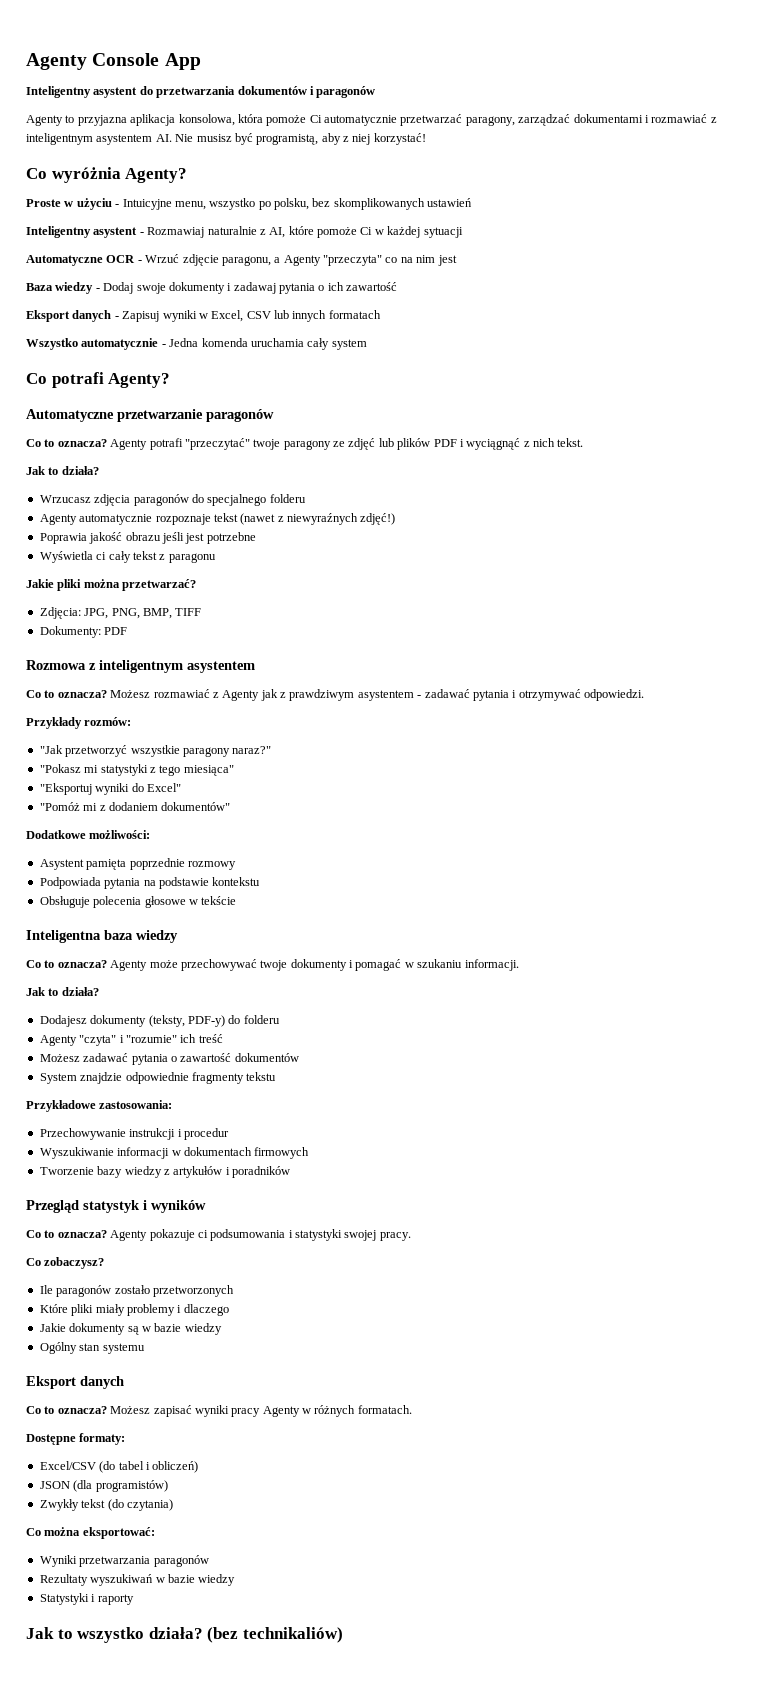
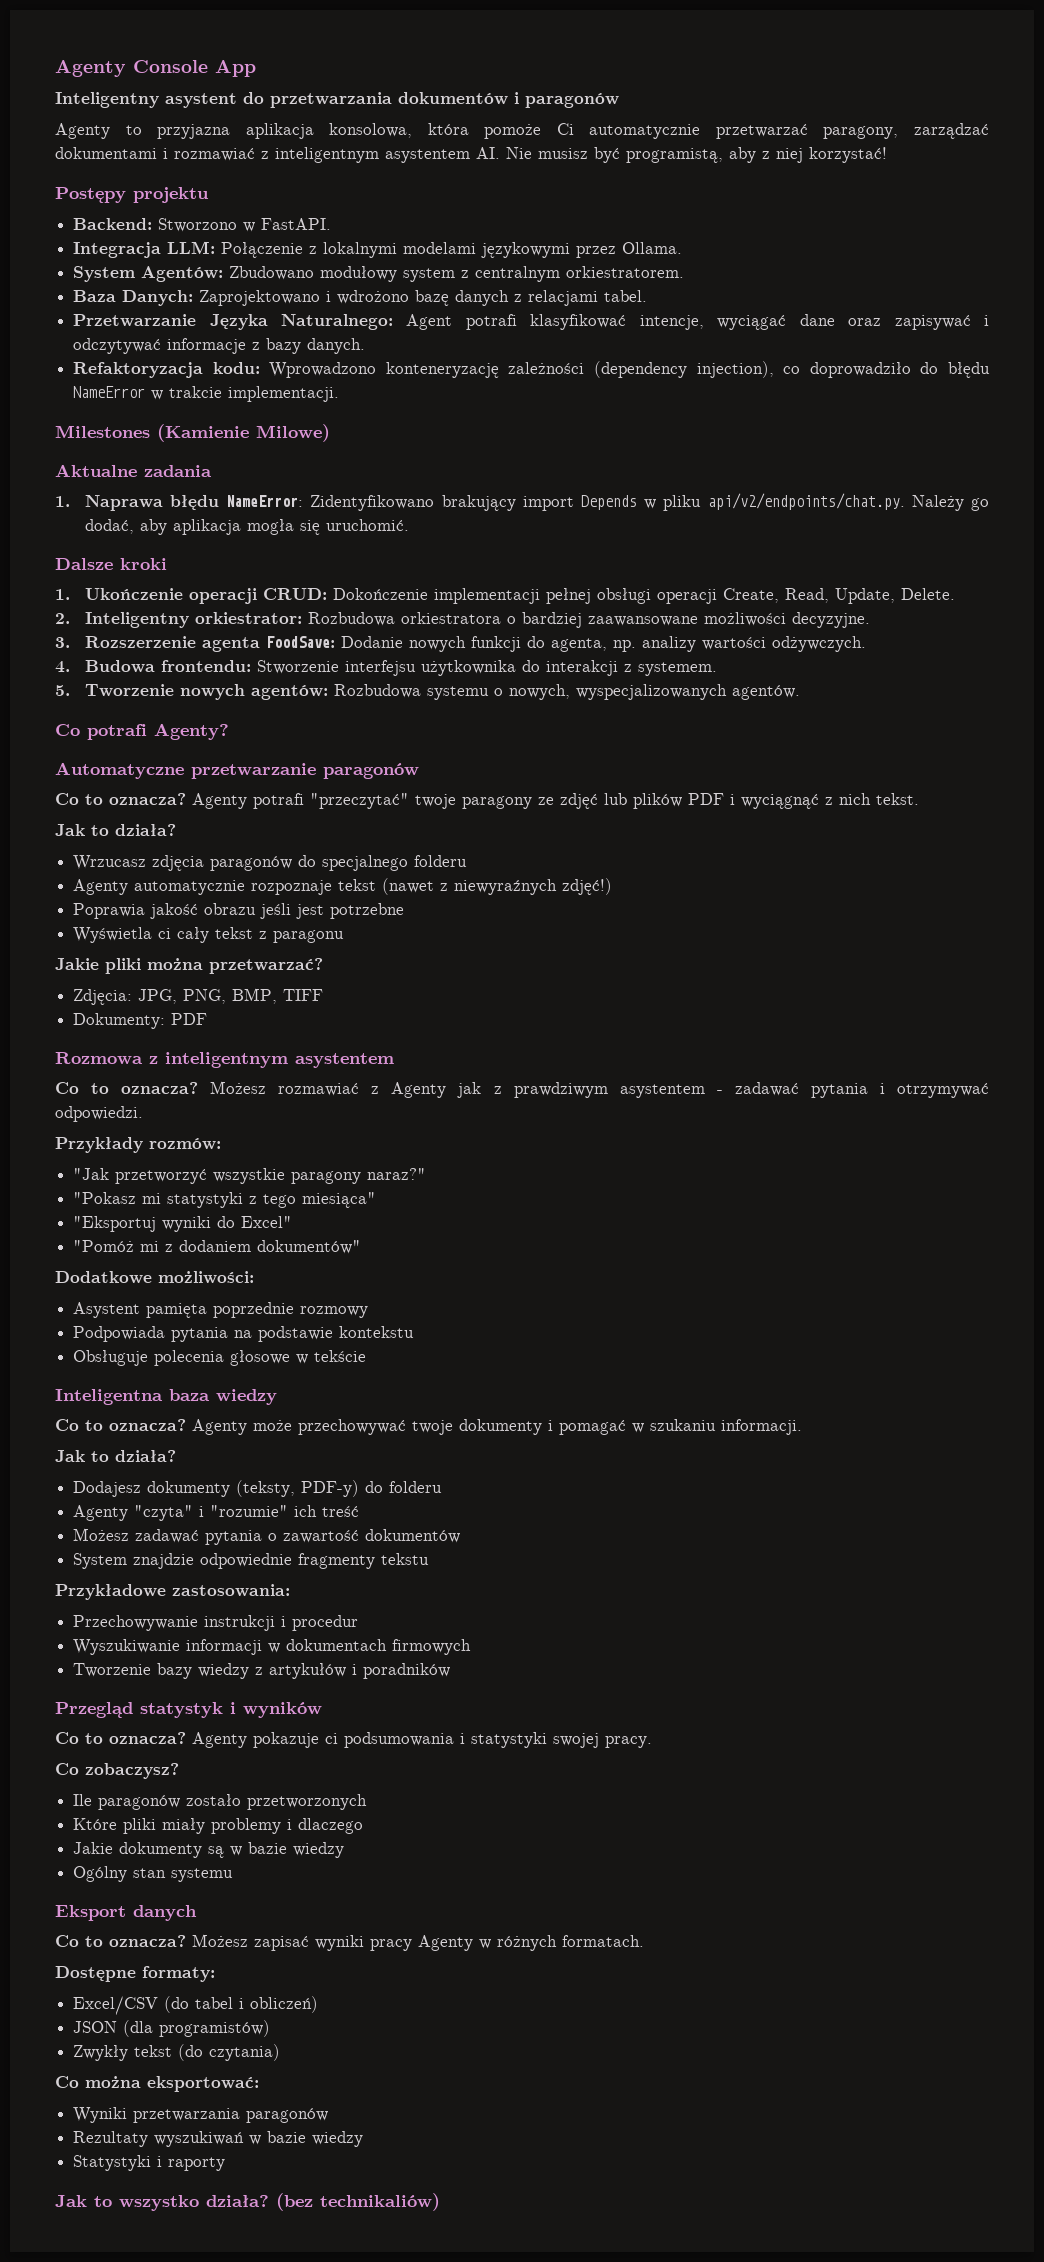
- Co wyróżnia Agenty?
- Proste w użyciu - Intuicyjne menu, wszystko po polsku, bez skomplikowanych ustawień
- Inteligentny asystent - Rozmawiaj naturalnie z AI, które pomoże Ci w każdej sytuacji
- Automatyczne OCR - Wrzuć zdjęcie paragonu, a Agenty "przeczyta" co na nim jest
- Baza wiedzy - Dodaj swoje dokumenty i zadawaj pytania o ich zawartość
- Eksport danych - Zapisuj wyniki w Excel, CSV lub innych formatach
- Wszystko automatycznie - Jedna komenda uruchamia cały system
+ Postępy projektu
+ Backend: Stworzono w FastAPI.
+ Integracja LLM: Połączenie z lokalnymi modelami językowymi przez Ollama.
+ System Agentów: Zbudowano modułowy system z centralnym orkiestratorem.
+ Baza Danych: Zaprojektowano i wdrożono bazę danych z relacjami tabel.
+ Przetwarzanie Języka Naturalnego: Agent potrafi klasyfikować intencje, wyciągać dane oraz zapisywać i odczytywać informacje z bazy danych.
+ Refaktoryzacja kodu: Wprowadzono konteneryzację zależności (dependency injection), co doprowadziło do błędu NameError w trakcie implementacji.
+ Milestones (Kamienie Milowe)
+ Aktualne zadania
+ 1. Naprawa błędu NameError: Zidentyfikowano brakujący import Depends w pliku api/v2/endpoints/chat.py. Należy go dodać, aby aplikacja mogła się uruchomić.
+ Dalsze kroki
+ 1. Ukończenie operacji CRUD: Dokończenie implementacji pełnej obsługi operacji Create, Read, Update, Delete.
+ 2. Inteligentny orkiestrator: Rozbudowa orkiestratora o bardziej zaawansowane możliwości decyzyjne.
+ 3. Rozszerzenie agenta FoodSave: Dodanie nowych funkcji do agenta, np. analizy wartości odżywczych.
+ 4. Budowa frontendu: Stworzenie interfejsu użytkownika do interakcji z systemem.
+ 5. Tworzenie nowych agentów: Rozbudowa systemu o nowych, wyspecjalizowanych agentów.

